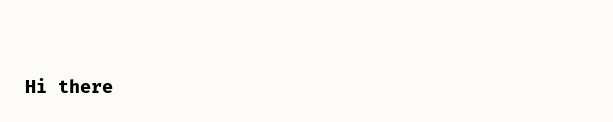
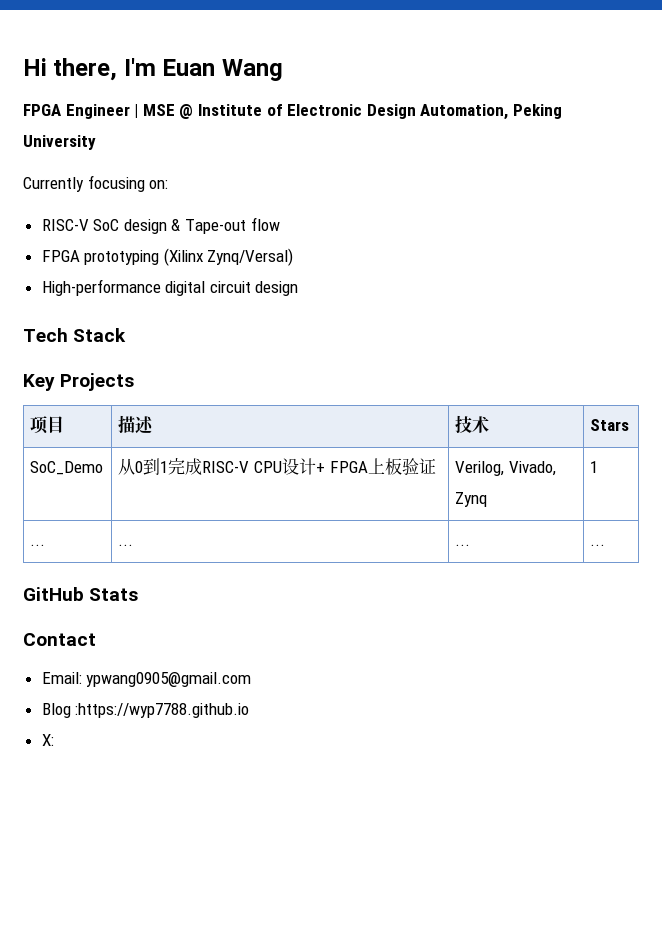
- Hi there
+ Hi there, I'm Euan Wang
+ FPGA Engineer | MSE @ Institute of Electronic Design Automation, Peking University
+ Currently focusing on:
+ RISC-V SoC design & Tape-out flow
+ FPGA prototyping (Xilinx Zynq/Versal)
+ High-performance digital circuit design
+ Tech Stack
+ Key Projects
+ 项目 | 描述 | 技术 | Stars
+ SoC_Demo | 从0到1完成RISC-V CPU设计+ FPGA上板验证 | Verilog, Vivado, Zynq | 1
+ ... | ... | ... | ...
+ GitHub Stats
+ Contact
+ Email: ypwang0905@gmail.com
+ Blog :https://wyp7788.github.io
+ X:

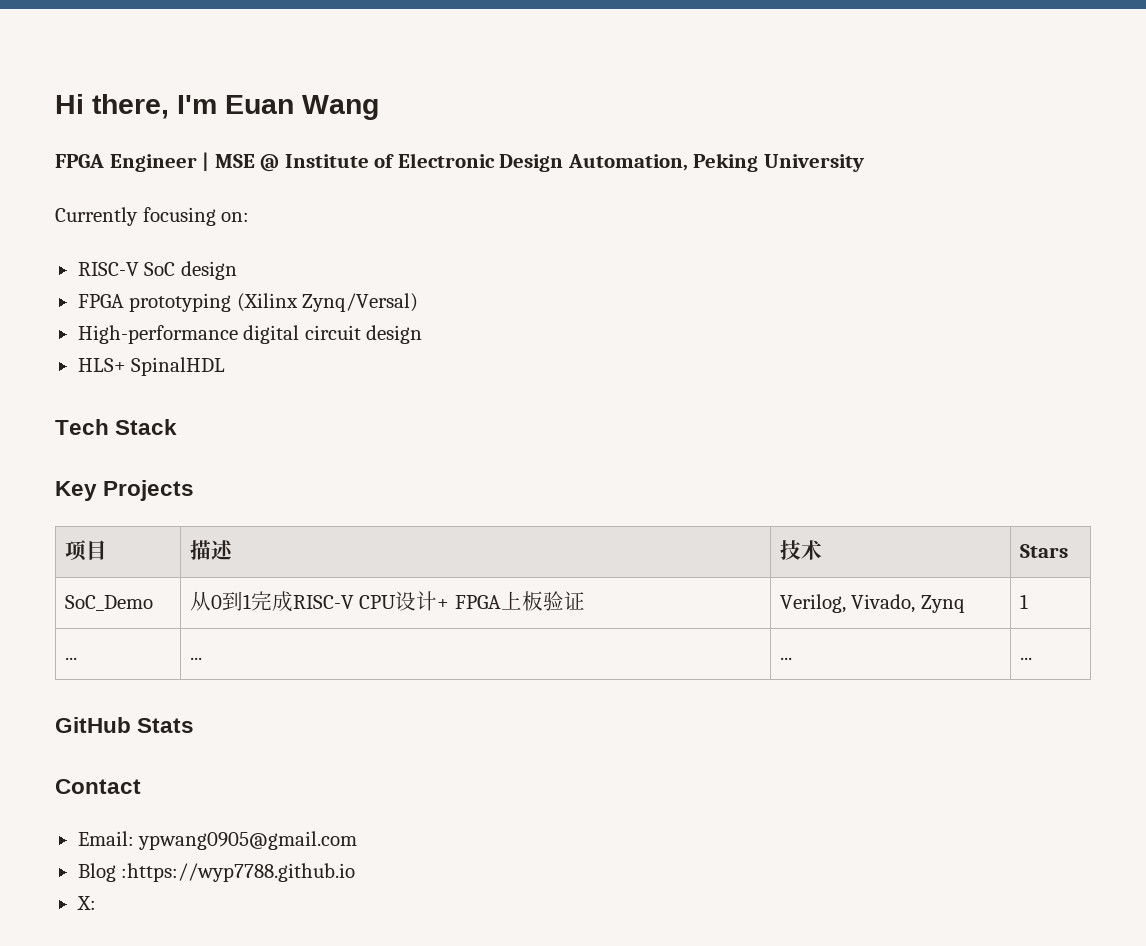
- RISC-V SoC design & Tape-out flow
+ RISC-V SoC design
+ HLS+ SpinalHDL

